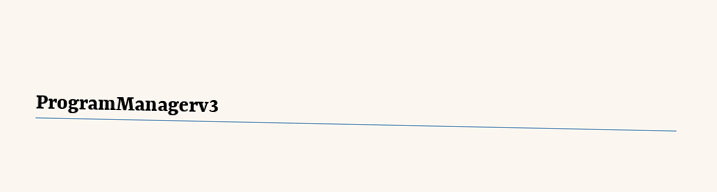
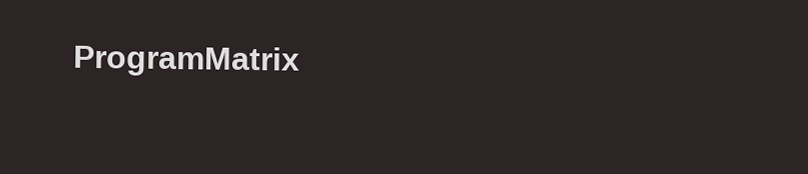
- ProgramManagerv3
+ ProgramMatrix

